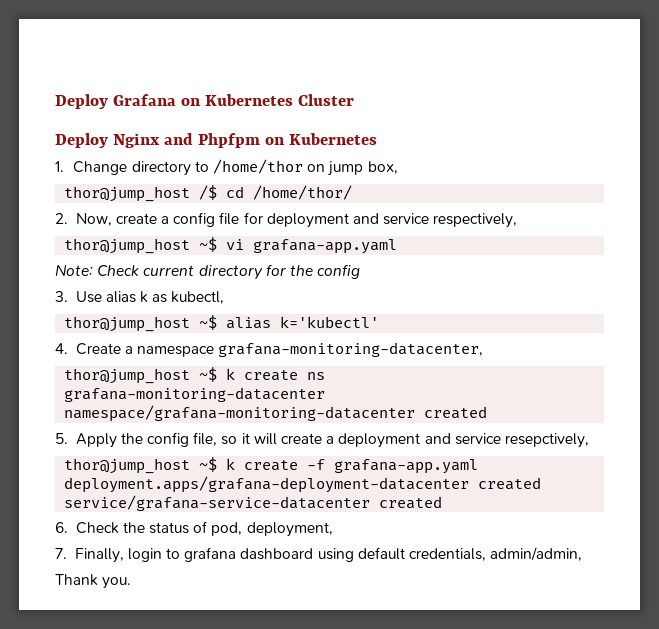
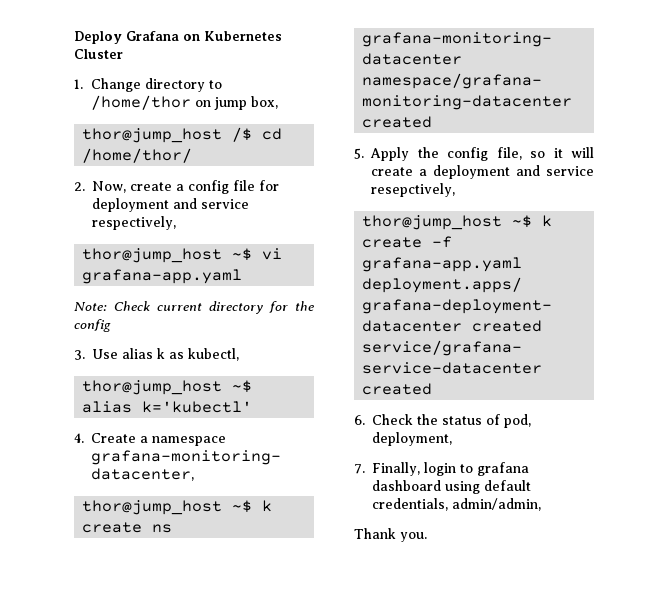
- Deploy Nginx and Phpfpm on Kubernetes

